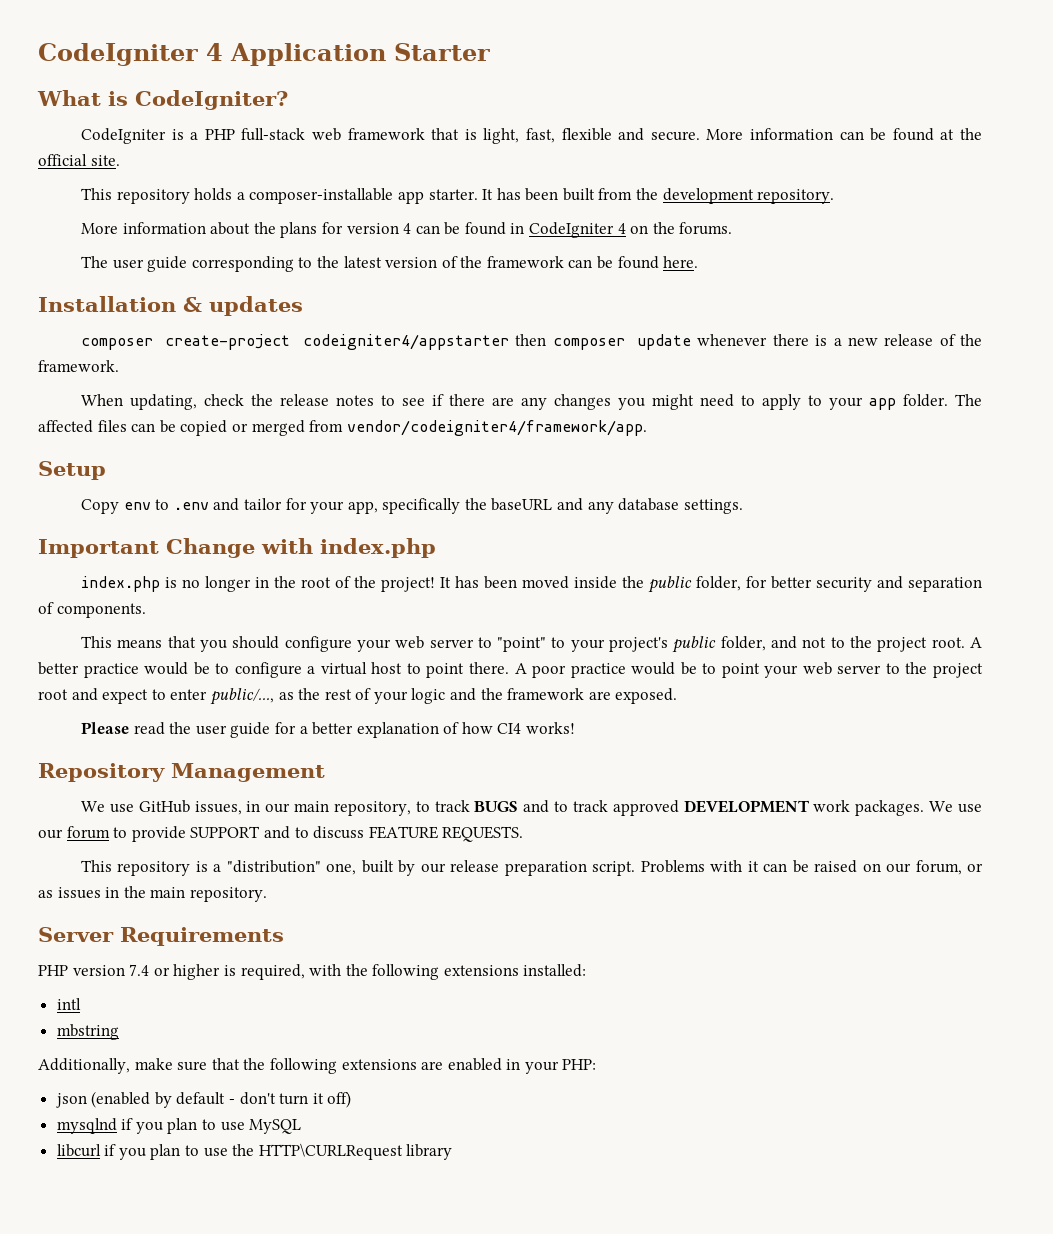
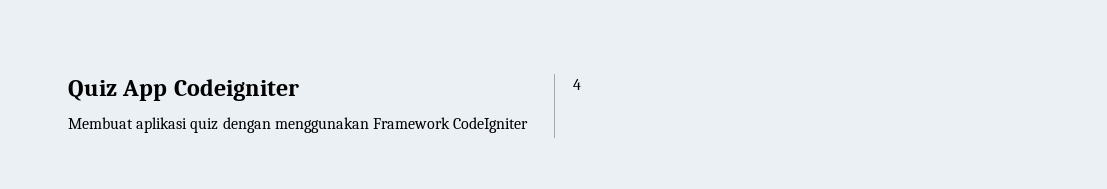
- CodeIgniter 4 Application Starter
- What is CodeIgniter?
- CodeIgniter is a PHP full-stack web framework that is light, fast, flexible and secure. More information can be found at the official site.
- This repository holds a composer-installable app starter. It has been built from the development repository.
- More information about the plans for version 4 can be found in CodeIgniter 4 on the forums.
- The user guide corresponding to the latest version of the framework can be found here.
- Installation & updates
- composer create-project codeigniter4/appstarter then composer update whenever there is a new release of the framework.
- When updating, check the release notes to see if there are any changes you might need to apply to your app folder. The affected files can be copied or merged from vendor/codeigniter4/framework/app.
- Setup
- Copy env to .env and tailor for your app, specifically the baseURL and any database settings.
- Important Change with index.php
- index.php is no longer in the root of the project! It has been moved inside the public folder, for better security and separation of components.
- This means that you should configure your web server to "point" to your project's public folder, and not to the project root. A better practice would be to configure a virtual host to point there. A poor practice would be to point your web server to the project root and expect to enter public/..., as the rest of your logic and the framework are exposed.
- Please read the user guide for a better explanation of how CI4 works!
- Repository Management
- We use GitHub issues, in our main repository, to track BUGS and to track approved DEVELOPMENT work packages. We use our forum to provide SUPPORT and to discuss FEATURE REQUESTS.
- This repository is a "distribution" one, built by our release preparation script. Problems with it can be raised on our forum, or as issues in the main repository.
- Server Requirements
- PHP version 7.4 or higher is required, with the following extensions installed:
- intl
- mbstring
- Additionally, make sure that the following extensions are enabled in your PHP:
- json (enabled by default - don't turn it off)
- mysqlnd if you plan to use MySQL
- libcurl if you plan to use the HTTP\CURLRequest library
+ Quiz App Codeigniter
+ Membuat aplikasi quiz dengan menggunakan Framework CodeIgniter 4

